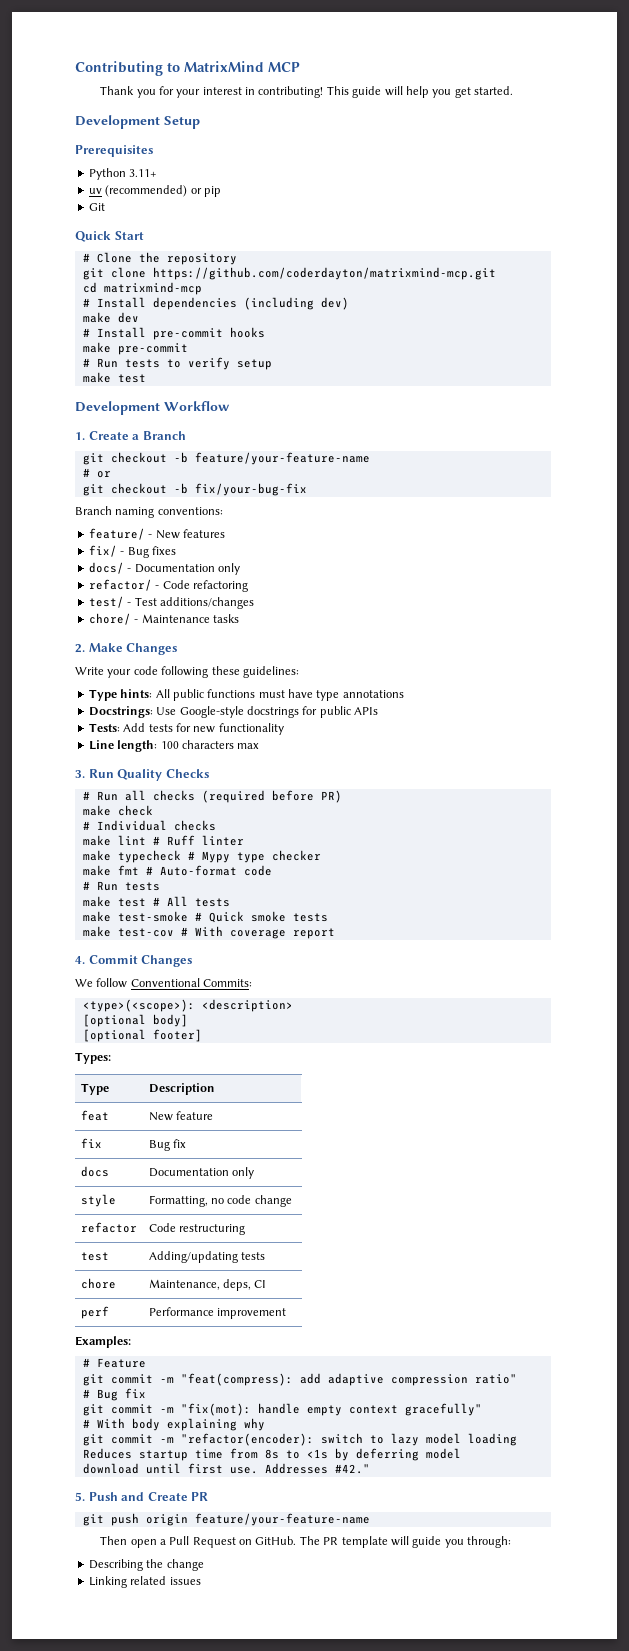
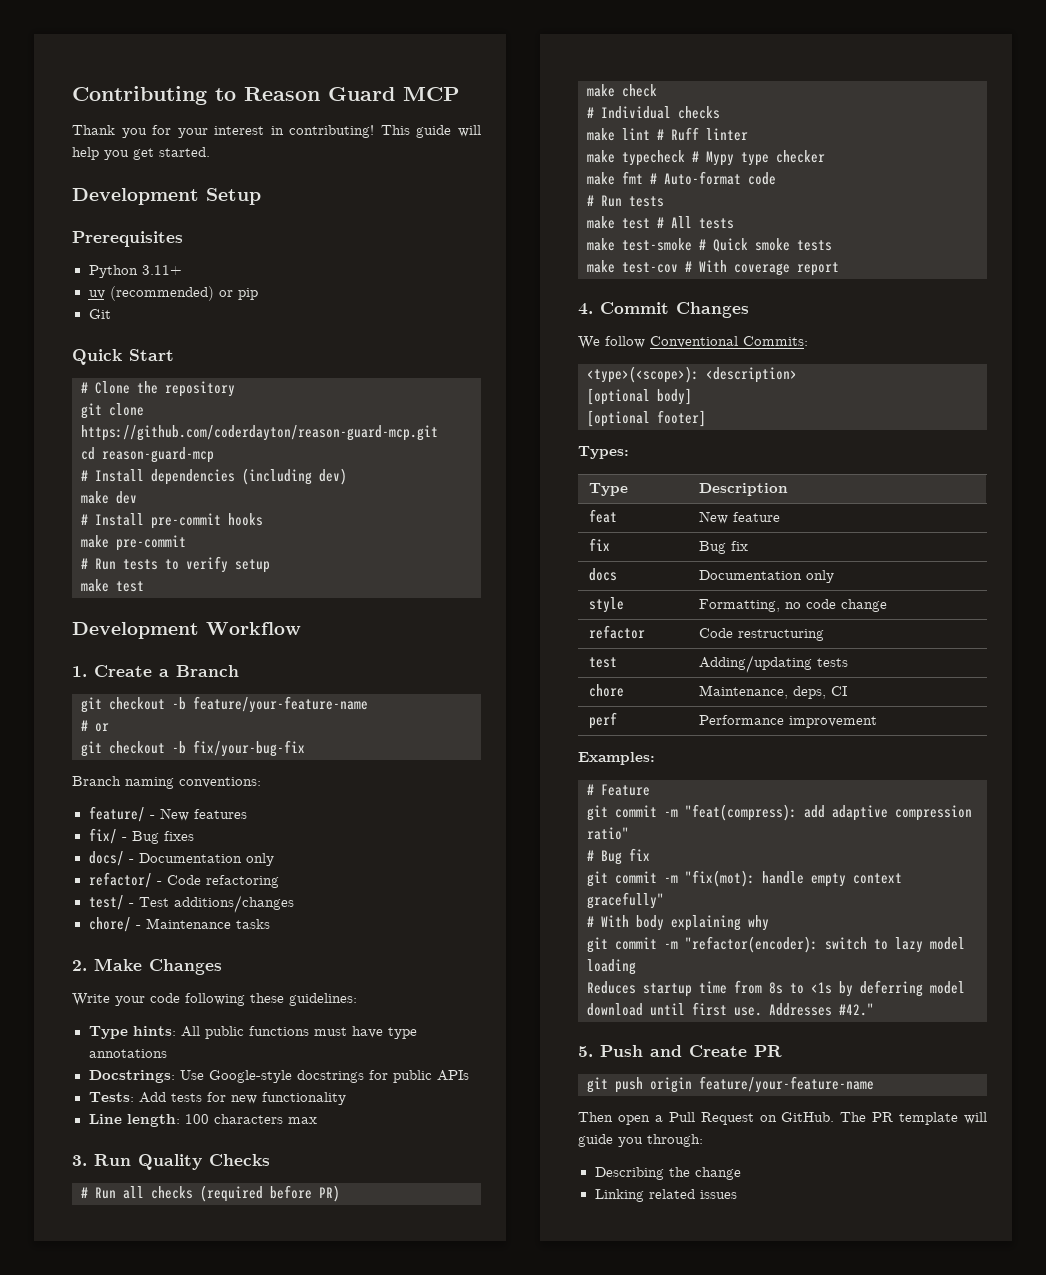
- Contributing to MatrixMind MCP
+ Contributing to Reason Guard MCP
- git clone https://github.com/coderdayton/matrixmind-mcp.git
+ git clone https://github.com/coderdayton/reason-guard-mcp.git
- cd matrixmind-mcp
+ cd reason-guard-mcp

